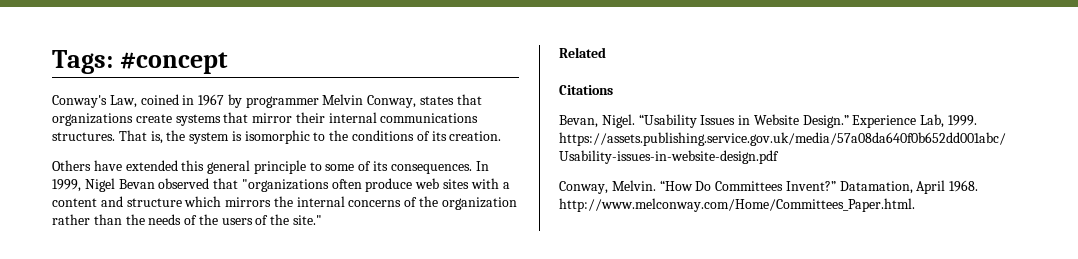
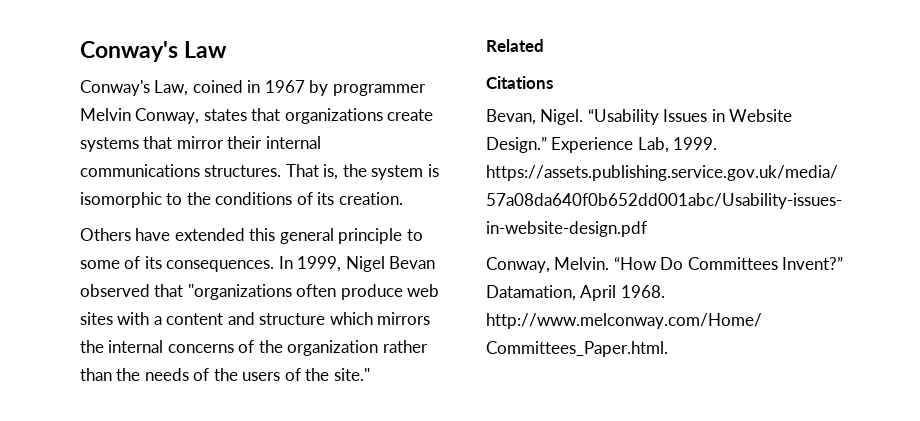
- Tags: #concept
+ Conway's Law

